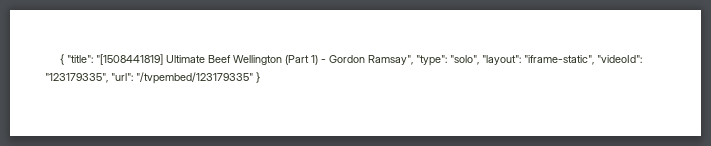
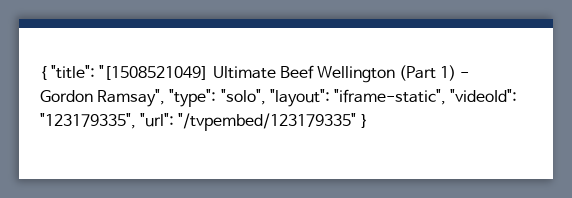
- { "title": "[1508441819] Ultimate Beef Wellington (Part 1) - Gordon Ramsay", "type": "solo", "layout": "iframe-static", "videoId": "123179335", "url": "/tvpembed/123179335" }
+ { "title": "[1508521049] Ultimate Beef Wellington (Part 1) - Gordon Ramsay", "type": "solo", "layout": "iframe-static", "videoId": "123179335", "url": "/tvpembed/123179335" }

